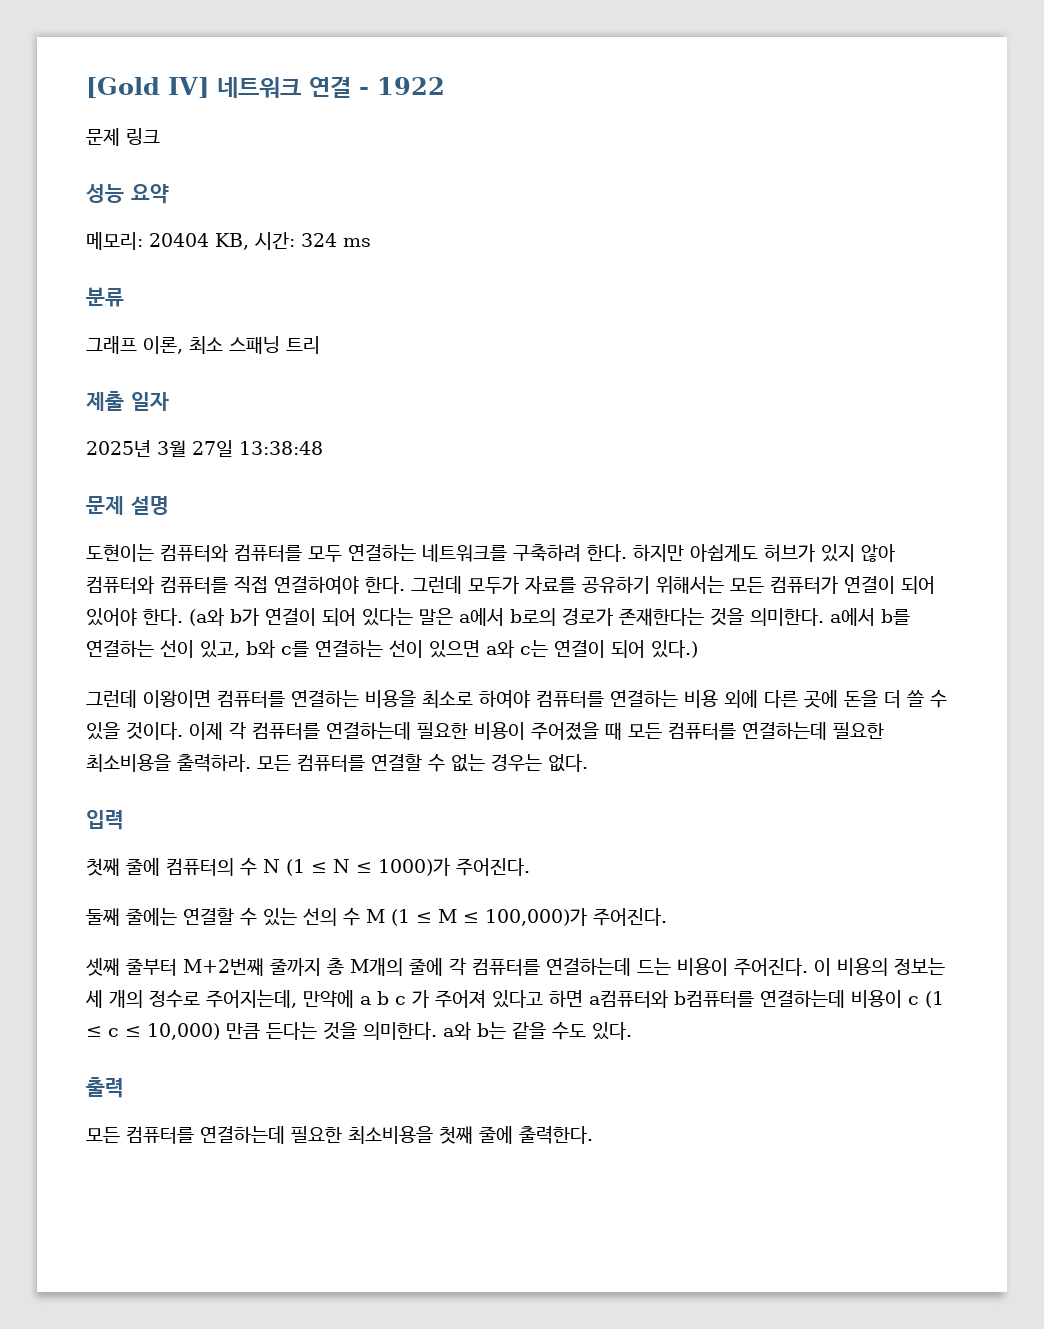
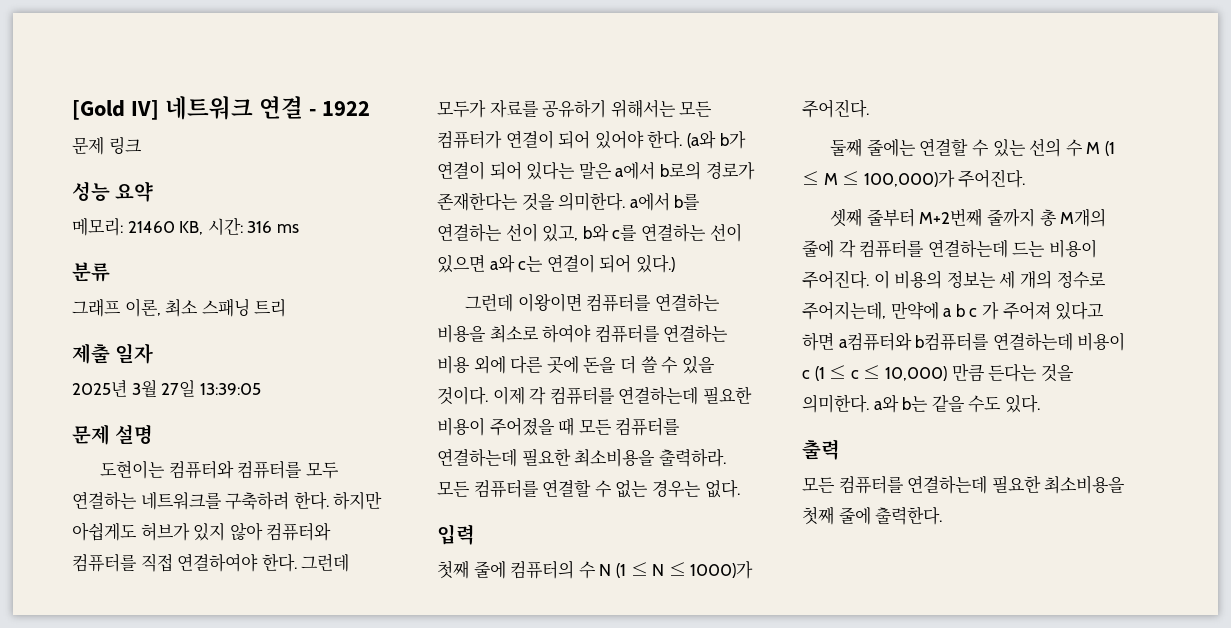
- 메모리: 20404 KB, 시간: 324 ms
+ 메모리: 21460 KB, 시간: 316 ms
- 2025년 3월 27일 13:38:48
+ 2025년 3월 27일 13:39:05

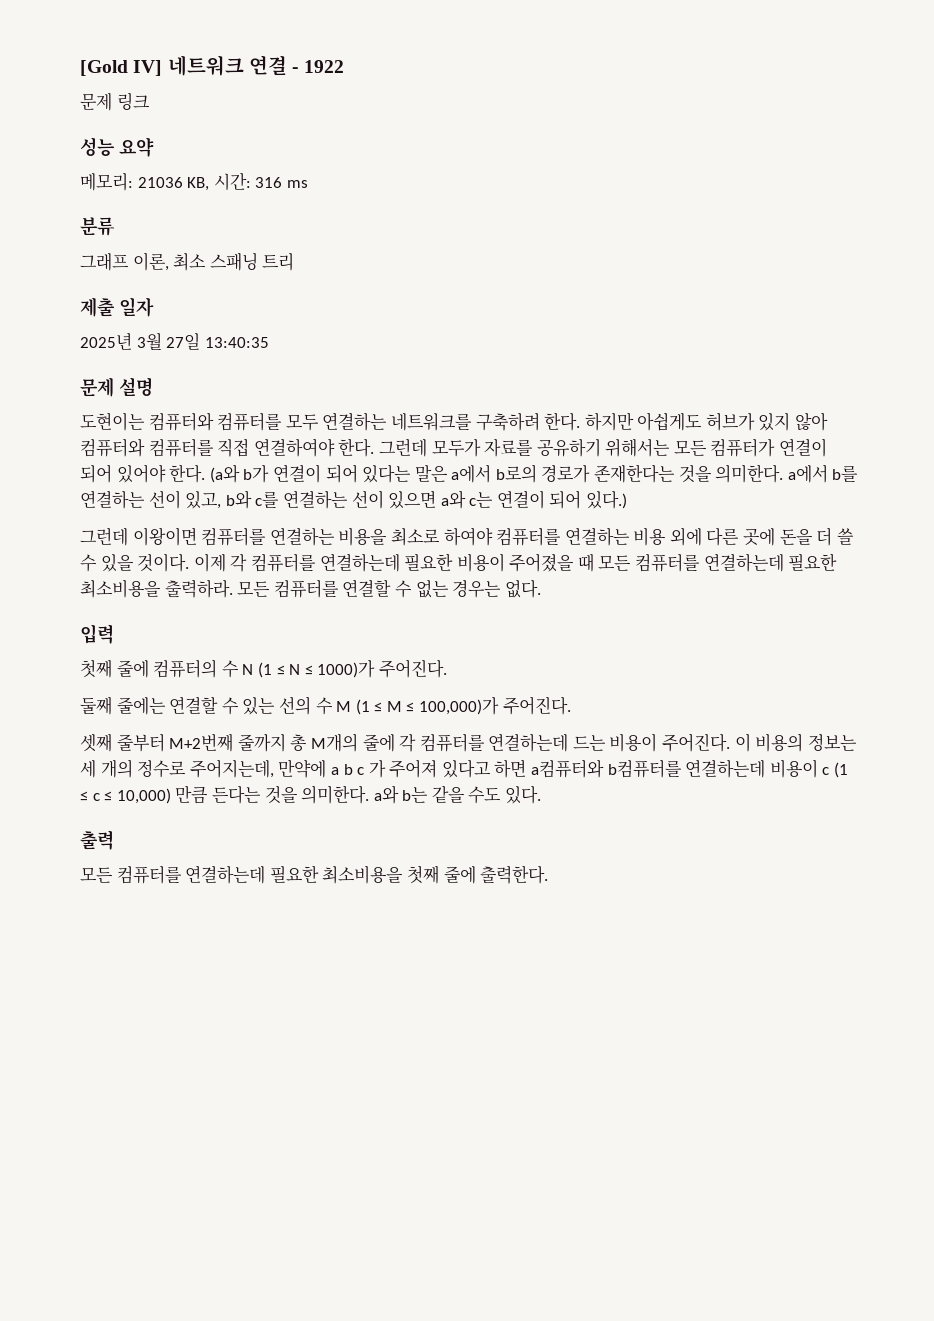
- 메모리: 21460 KB, 시간: 316 ms
+ 메모리: 21036 KB, 시간: 316 ms
- 2025년 3월 27일 13:39:05
+ 2025년 3월 27일 13:40:35

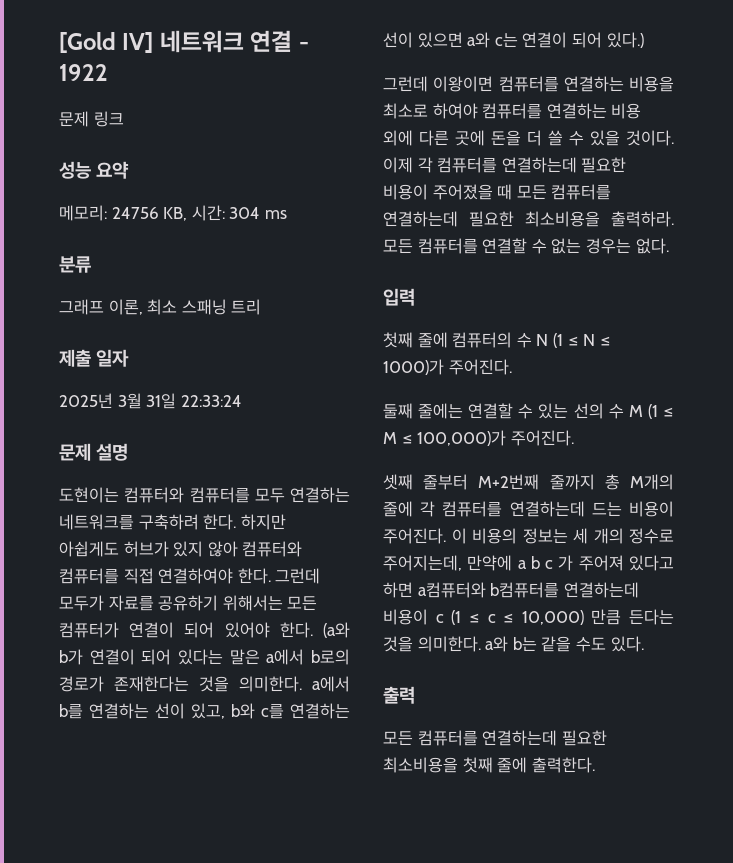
- 메모리: 21036 KB, 시간: 316 ms
+ 메모리: 24756 KB, 시간: 304 ms
- 2025년 3월 27일 13:40:35
+ 2025년 3월 31일 22:33:24

